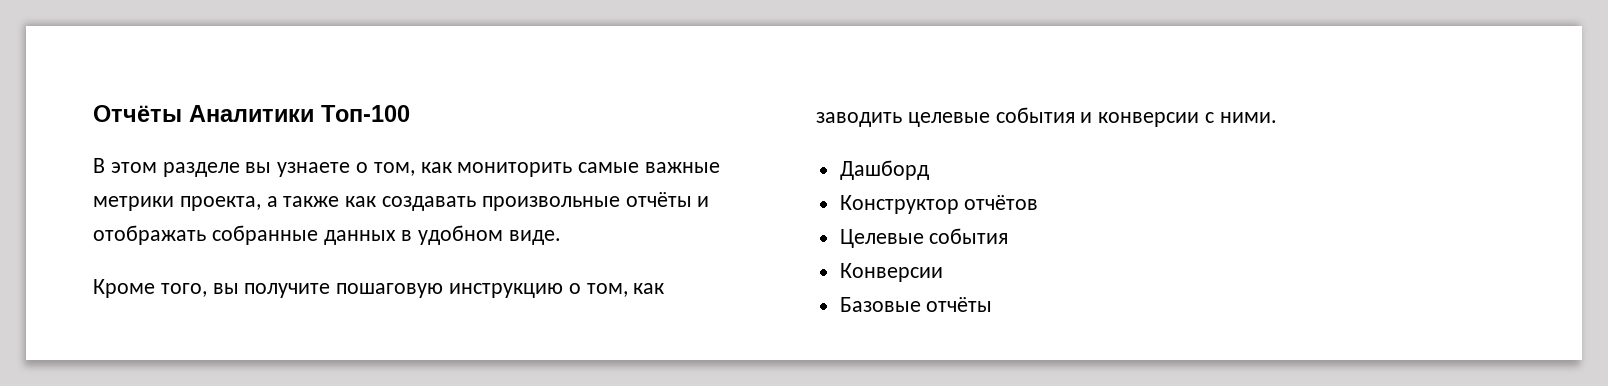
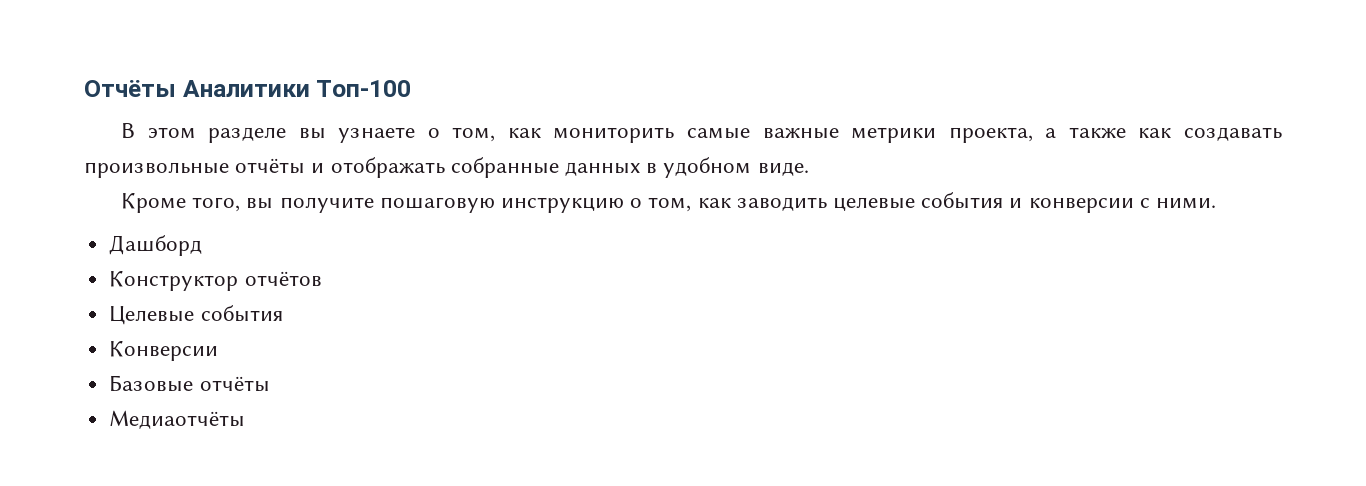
+ Медиаотчёты

